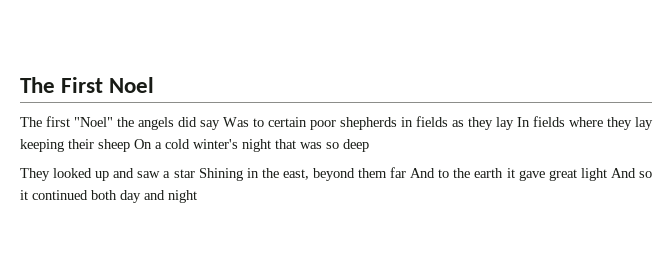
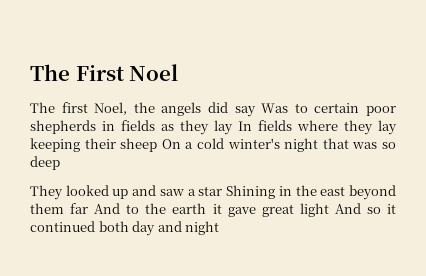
- The first "Noel" the angels did say Was to certain poor shepherds in fields as they lay In fields where they lay keeping their sheep On a cold winter's night that was so deep
+ The first Noel, the angels did say Was to certain poor shepherds in fields as they lay In fields where they lay keeping their sheep On a cold winter's night that was so deep
- They looked up and saw a star Shining in the east, beyond them far And to the earth it gave great light And so it continued both day and night
+ They looked up and saw a star Shining in the east beyond them far And to the earth it gave great light And so it continued both day and night

